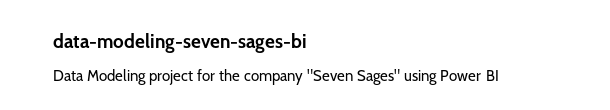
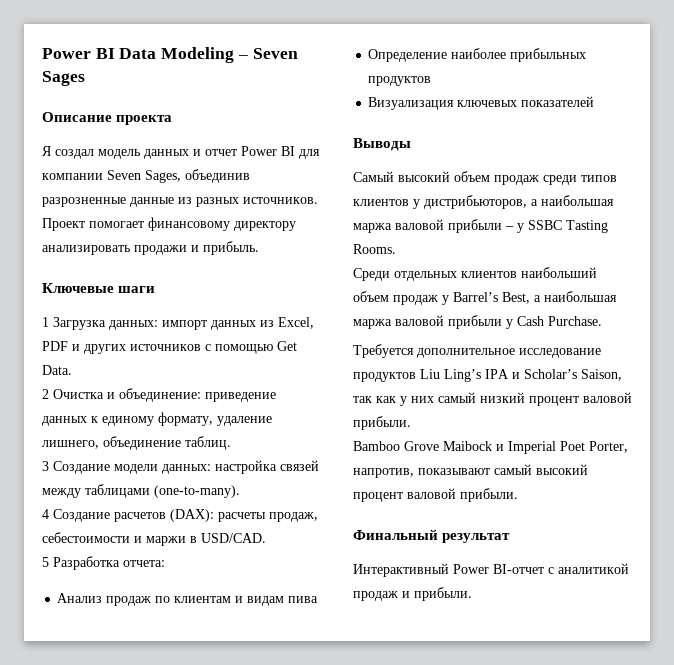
- data-modeling-seven-sages-bi
- Data Modeling project for the company "Seven Sages" using Power BI
+ Power BI Data Modeling – Seven Sages
+ Описание проекта
+ Я создал модель данных и отчет Power BI для компании Seven Sages, объединив разрозненные данные из разных источников. Проект помогает финансовому директору анализировать продажи и прибыль.
+ Ключевые шаги
+ 1 Загрузка данных: импорт данных из Excel, PDF и других источников с помощью Get Data.
+ 2 Очистка и объединение: приведение данных к единому формату, удаление лишнего, объединение таблиц.
+ 3 Создание модели данных: настройка связей между таблицами (one-to-many).
+ 4 Создание расчетов (DAX): расчеты продаж, себестоимости и маржи в USD/CAD.
+ 5 Разработка отчета:
+ Анализ продаж по клиентам и видам пива
+ Определение наиболее прибыльных продуктов
+ Визуализация ключевых показателей
+ Выводы
+ Самый высокий объем продаж среди типов клиентов у дистрибьюторов, а наибольшая маржа валовой прибыли – у SSBC Tasting Rooms.
+ Среди отдельных клиентов наибольший объем продаж у Barrel’s Best, а наибольшая маржа валовой прибыли у Cash Purchase.
+ Требуется дополнительное исследование продуктов Liu Ling’s IPA и Scholar’s Saison, так как у них самый низкий процент валовой прибыли.
+ Bamboo Grove Maibock и Imperial Poet Porter, напротив, показывают самый высокий процент валовой прибыли.
+ Финальный результат
+ Интерактивный Power BI-отчет с аналитикой продаж и прибыли.

